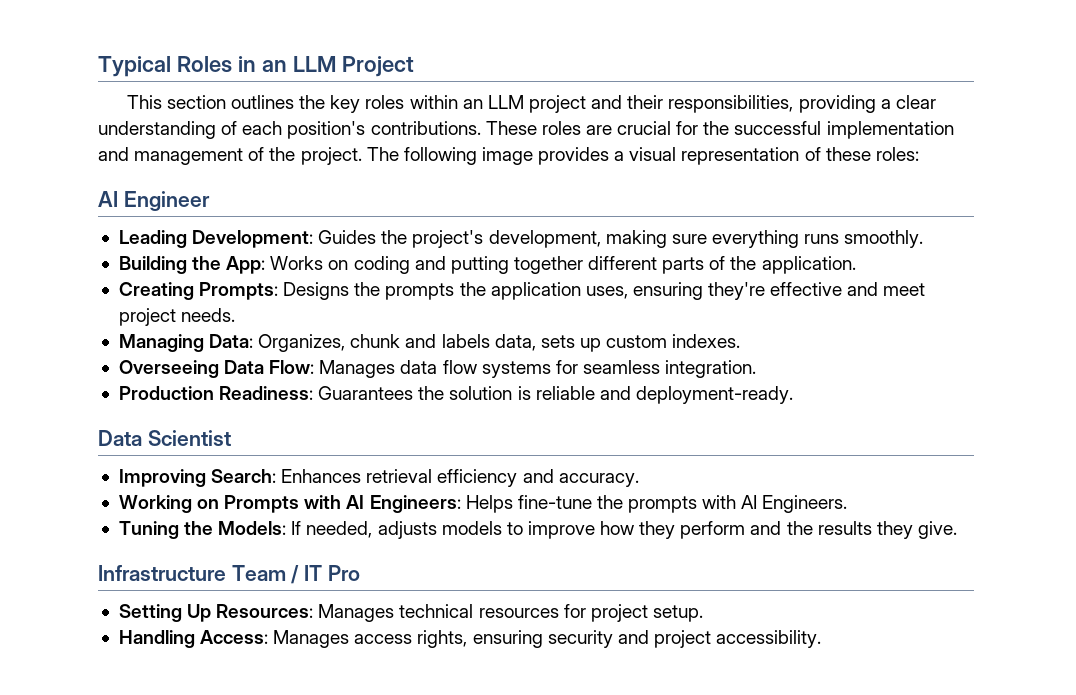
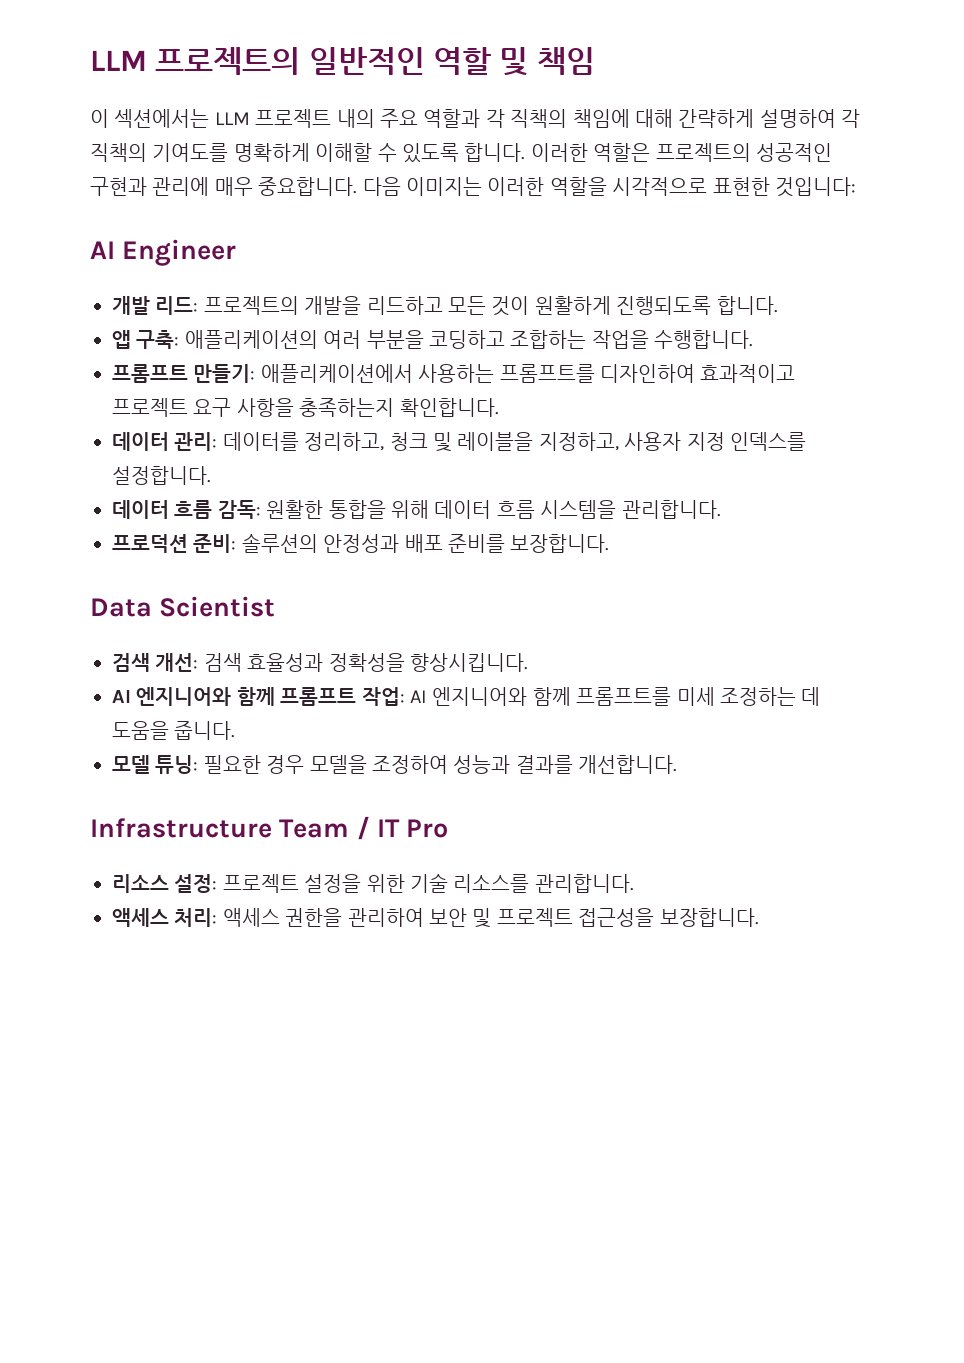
- Typical Roles in an LLM Project
- This section outlines the key roles within an LLM project and their responsibilities, providing a clear understanding of each position's contributions. These roles are crucial for the successful implementation and management of the project. The following image provides a visual representation of these roles:
+ LLM 프로젝트의 일반적인 역할 및 책임
+ 이 섹션에서는 LLM 프로젝트 내의 주요 역할과 각 직책의 책임에 대해 간략하게 설명하여 각 직책의 기여도를 명확하게 이해할 수 있도록 합니다. 이러한 역할은 프로젝트의 성공적인 구현과 관리에 매우 중요합니다. 다음 이미지는 이러한 역할을 시각적으로 표현한 것입니다:
  AI Engineer
- Leading Development: Guides the project's development, making sure everything runs smoothly.
- Building the App: Works on coding and putting together different parts of the application.
- Creating Prompts: Designs the prompts the application uses, ensuring they're effective and meet project needs.
- Managing Data: Organizes, chunk and labels data, sets up custom indexes.
- Overseeing Data Flow: Manages data flow systems for seamless integration.
- Production Readiness: Guarantees the solution is reliable and deployment-ready.
+ 개발 리드: 프로젝트의 개발을 리드하고 모든 것이 원활하게 진행되도록 합니다.
+ 앱 구축: 애플리케이션의 여러 부분을 코딩하고 조합하는 작업을 수행합니다.
+ 프롬프트 만들기: 애플리케이션에서 사용하는 프롬프트를 디자인하여 효과적이고 프로젝트 요구 사항을 충족하는지 확인합니다.
+ 데이터 관리: 데이터를 정리하고, 청크 및 레이블을 지정하고, 사용자 지정 인덱스를 설정합니다.
+ 데이터 흐름 감독: 원활한 통합을 위해 데이터 흐름 시스템을 관리합니다.
+ 프로덕션 준비: 솔루션의 안정성과 배포 준비를 보장합니다.
  Data Scientist
- Improving Search: Enhances retrieval efficiency and accuracy.
- Working on Prompts with AI Engineers: Helps fine-tune the prompts with AI Engineers.
- Tuning the Models: If needed, adjusts models to improve how they perform and the results they give.
+ 검색 개선: 검색 효율성과 정확성을 향상시킵니다.
+ AI 엔지니어와 함께 프롬프트 작업: AI 엔지니어와 함께 프롬프트를 미세 조정하는 데 도움을 줍니다.
+ 모델 튜닝: 필요한 경우 모델을 조정하여 성능과 결과를 개선합니다.
- Setting Up Resources: Manages technical resources for project setup.
- Handling Access: Manages access rights, ensuring security and project accessibility.
+ 리소스 설정: 프로젝트 설정을 위한 기술 리소스를 관리합니다.
+ 액세스 처리: 액세스 권한을 관리하여 보안 및 프로젝트 접근성을 보장합니다.

